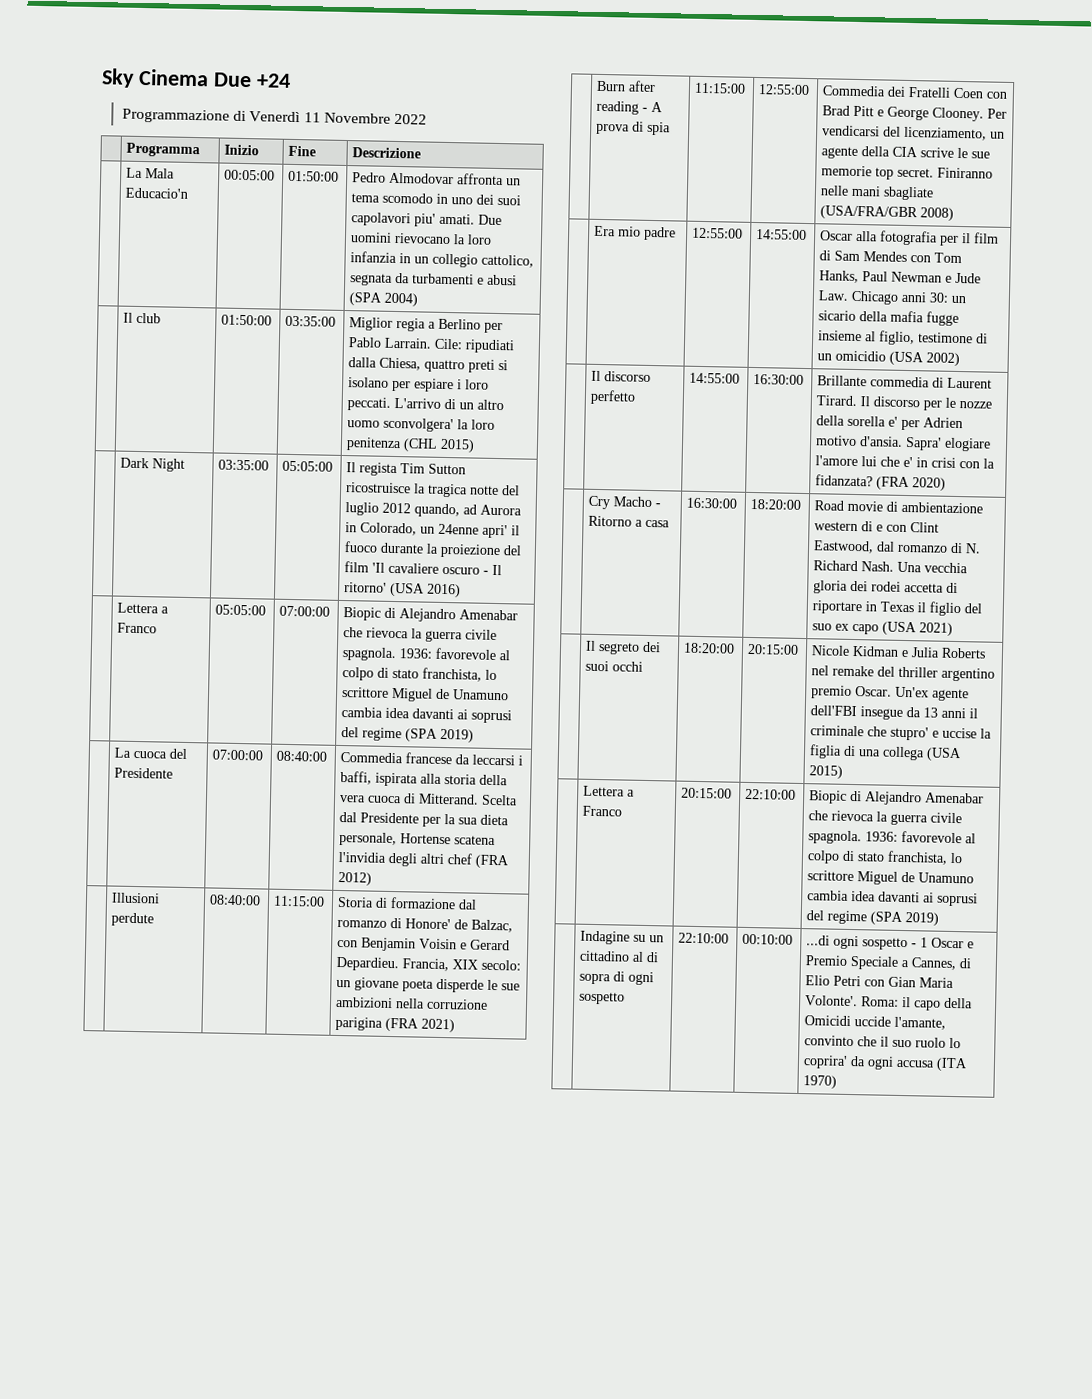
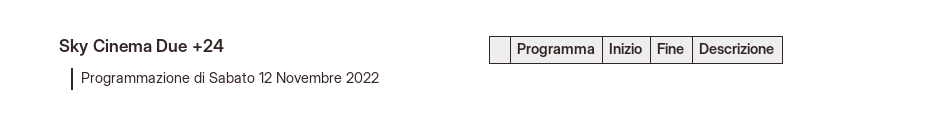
- Programmazione di Venerdì 11 Novembre 2022
+ Programmazione di Sabato 12 Novembre 2022
- | La Mala Educacio'n | 00:05:00 | 01:50:00 | Pedro Almodovar affronta un tema scomodo in uno dei suoi capolavori piu' amati. Due uomini rievocano la loro infanzia in un collegio cattolico, segnata da turbamenti e abusi (SPA 2004)
- | Il club | 01:50:00 | 03:35:00 | Miglior regia a Berlino per Pablo Larrain. Cile: ripudiati dalla Chiesa, quattro preti si isolano per espiare i loro peccati. L'arrivo di un altro uomo sconvolgera' la loro penitenza (CHL 2015)
- | Dark Night | 03:35:00 | 05:05:00 | Il regista Tim Sutton ricostruisce la tragica notte del luglio 2012 quando, ad Aurora in Colorado, un 24enne apri' il fuoco durante la proiezione del film 'Il cavaliere oscuro - Il ritorno' (USA 2016)
- | Lettera a Franco | 05:05:00 | 07:00:00 | Biopic di Alejandro Amenabar che rievoca la guerra civile spagnola. 1936: favorevole al colpo di stato franchista, lo scrittore Miguel de Unamuno cambia idea davanti ai soprusi del regime (SPA 2019)
- | La cuoca del Presidente | 07:00:00 | 08:40:00 | Commedia francese da leccarsi i baffi, ispirata alla storia della vera cuoca di Mitterand. Scelta dal Presidente per la sua dieta personale, Hortense scatena l'invidia degli altri chef (FRA 2012)
- | Illusioni perdute | 08:40:00 | 11:15:00 | Storia di formazione dal romanzo di Honore' de Balzac, con Benjamin Voisin e Gerard Depardieu. Francia, XIX secolo: un giovane poeta disperde le sue ambizioni nella corruzione parigina (FRA 2021)
- | Burn after reading - A prova di spia | 11:15:00 | 12:55:00 | Commedia dei Fratelli Coen con Brad Pitt e George Clooney. Per vendicarsi del licenziamento, un agente della CIA scrive le sue memorie top secret. Finiranno nelle mani sbagliate (USA/FRA/GBR 2008)
- | Era mio padre | 12:55:00 | 14:55:00 | Oscar alla fotografia per il film di Sam Mendes con Tom Hanks, Paul Newman e Jude Law. Chicago anni 30: un sicario della mafia fugge insieme al figlio, testimone di un omicidio (USA 2002)
- | Il discorso perfetto | 14:55:00 | 16:30:00 | Brillante commedia di Laurent Tirard. Il discorso per le nozze della sorella e' per Adrien motivo d'ansia. Sapra' elogiare l'amore lui che e' in crisi con la fidanzata? (FRA 2020)
- | Cry Macho - Ritorno a casa | 16:30:00 | 18:20:00 | Road movie di ambientazione western di e con Clint Eastwood, dal romanzo di N. Richard Nash. Una vecchia gloria dei rodei accetta di riportare in Texas il figlio del suo ex capo (USA 2021)
- | Il segreto dei suoi occhi | 18:20:00 | 20:15:00 | Nicole Kidman e Julia Roberts nel remake del thriller argentino premio Oscar. Un'ex agente dell'FBI insegue da 13 anni il criminale che stupro' e uccise la figlia di una collega (USA 2015)
- | Lettera a Franco | 20:15:00 | 22:10:00 | Biopic di Alejandro Amenabar che rievoca la guerra civile spagnola. 1936: favorevole al colpo di stato franchista, lo scrittore Miguel de Unamuno cambia idea davanti ai soprusi del regime (SPA 2019)
- | Indagine su un cittadino al di sopra di ogni sospetto | 22:10:00 | 00:10:00 | ...di ogni sospetto - 1 Oscar e Premio Speciale a Cannes, di Elio Petri con Gian Maria Volonte'. Roma: il capo della Omicidi uccide l'amante, convinto che il suo ruolo lo coprira' da ogni accusa (ITA 1970)

